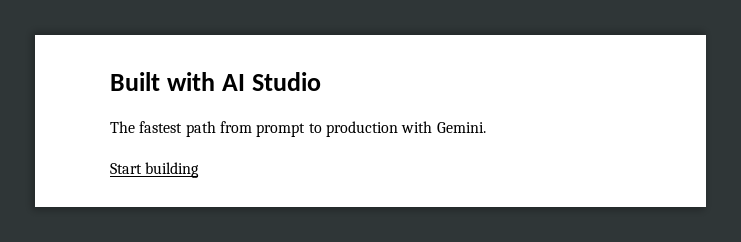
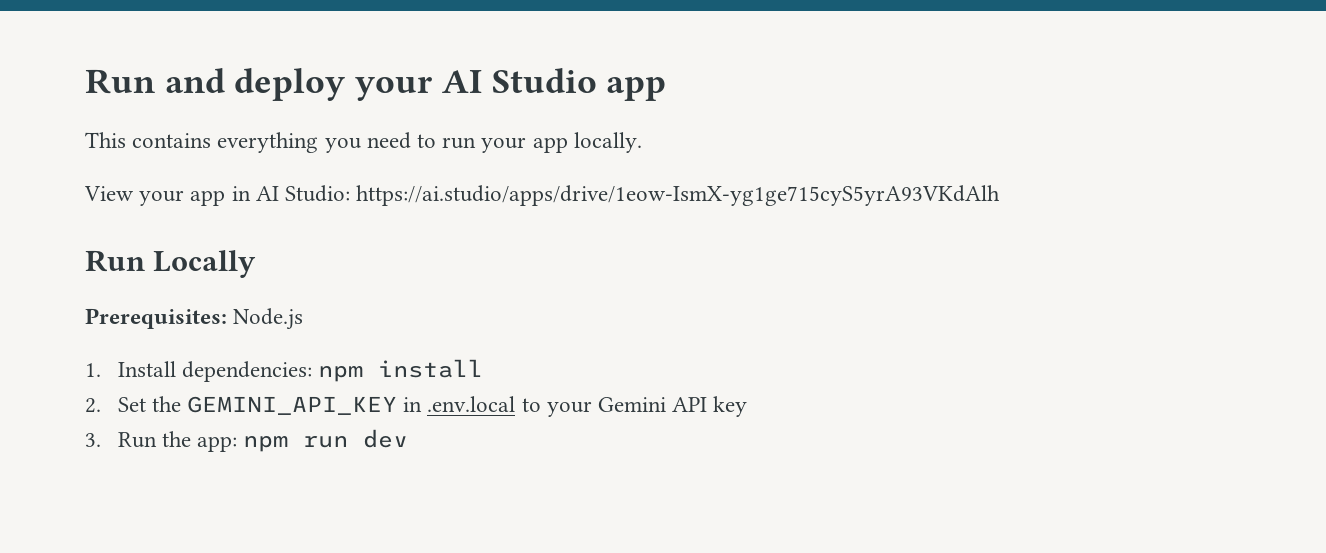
- Built with AI Studio
- The fastest path from prompt to production with Gemini.
- Start building
+ Run and deploy your AI Studio app
+ This contains everything you need to run your app locally.
+ View your app in AI Studio: https://ai.studio/apps/drive/1eow-IsmX-yg1ge715cyS5yrA93VKdAlh
+ Run Locally
+ Prerequisites: Node.js
+ 1. Install dependencies: npm install
+ 2. Set the GEMINI_API_KEY in .env.local to your Gemini API key
+ 3. Run the app: npm run dev

